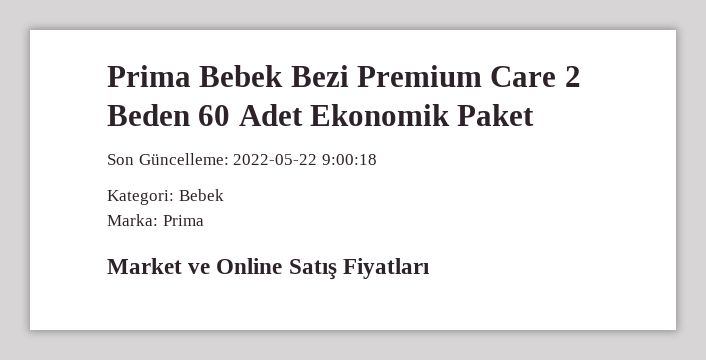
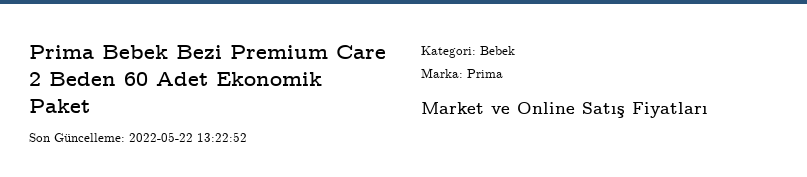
- Son Güncelleme: 2022-05-22 9:00:18
+ Son Güncelleme: 2022-05-22 13:22:52

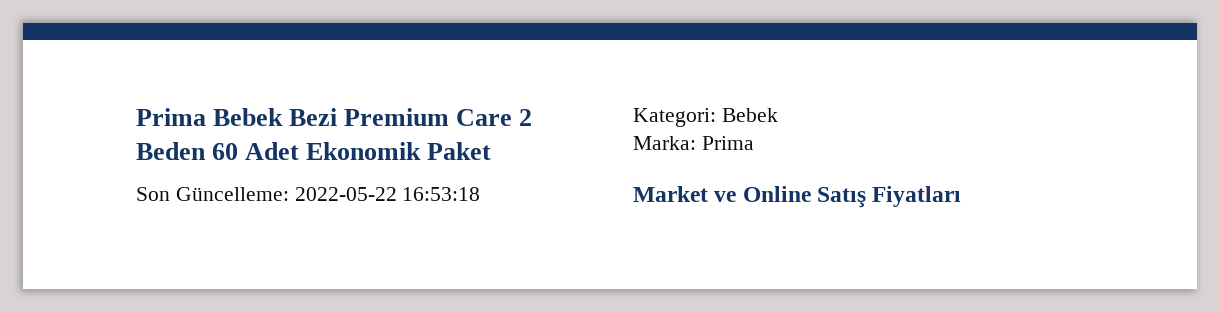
- Son Güncelleme: 2022-05-22 13:22:52
+ Son Güncelleme: 2022-05-22 16:53:18

